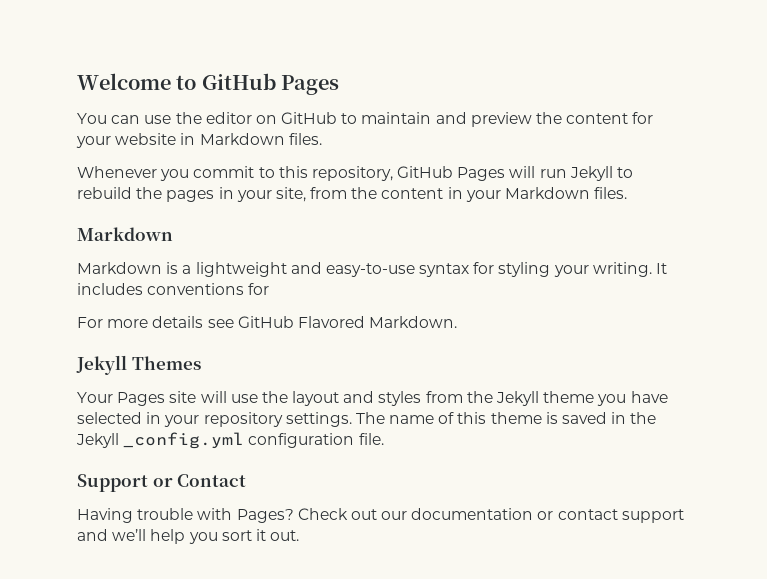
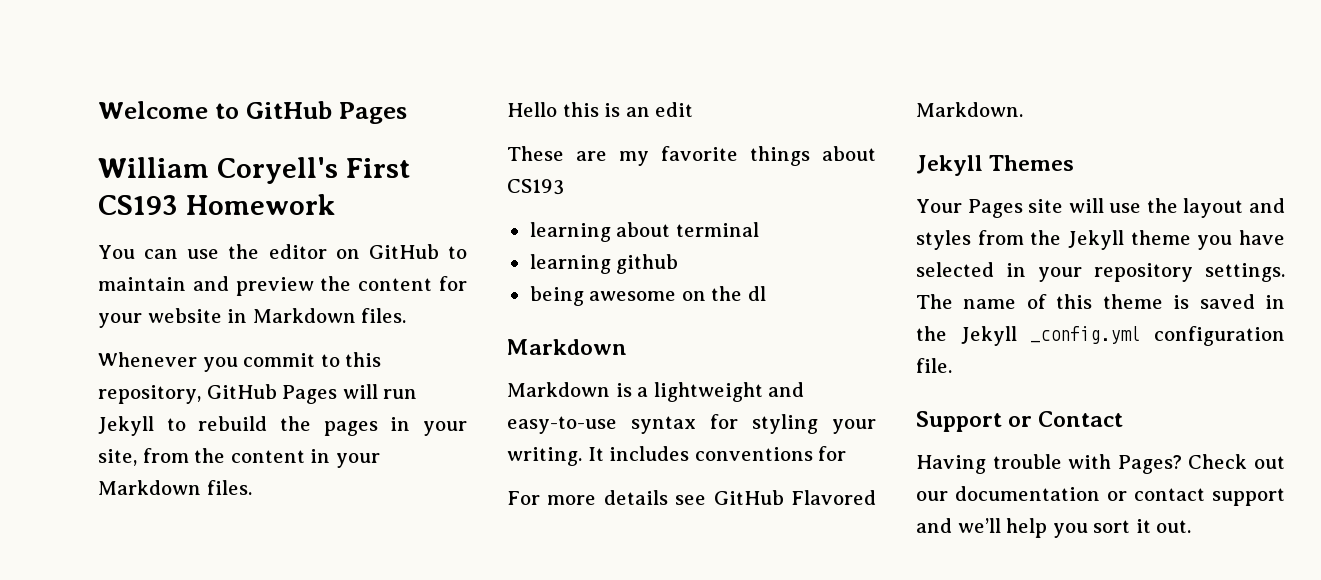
+ William Coryell's First CS193 Homework
+ Hello this is an edit
+ These are my favorite things about CS193
+ learning about terminal
+ learning github
+ being awesome on the dl

